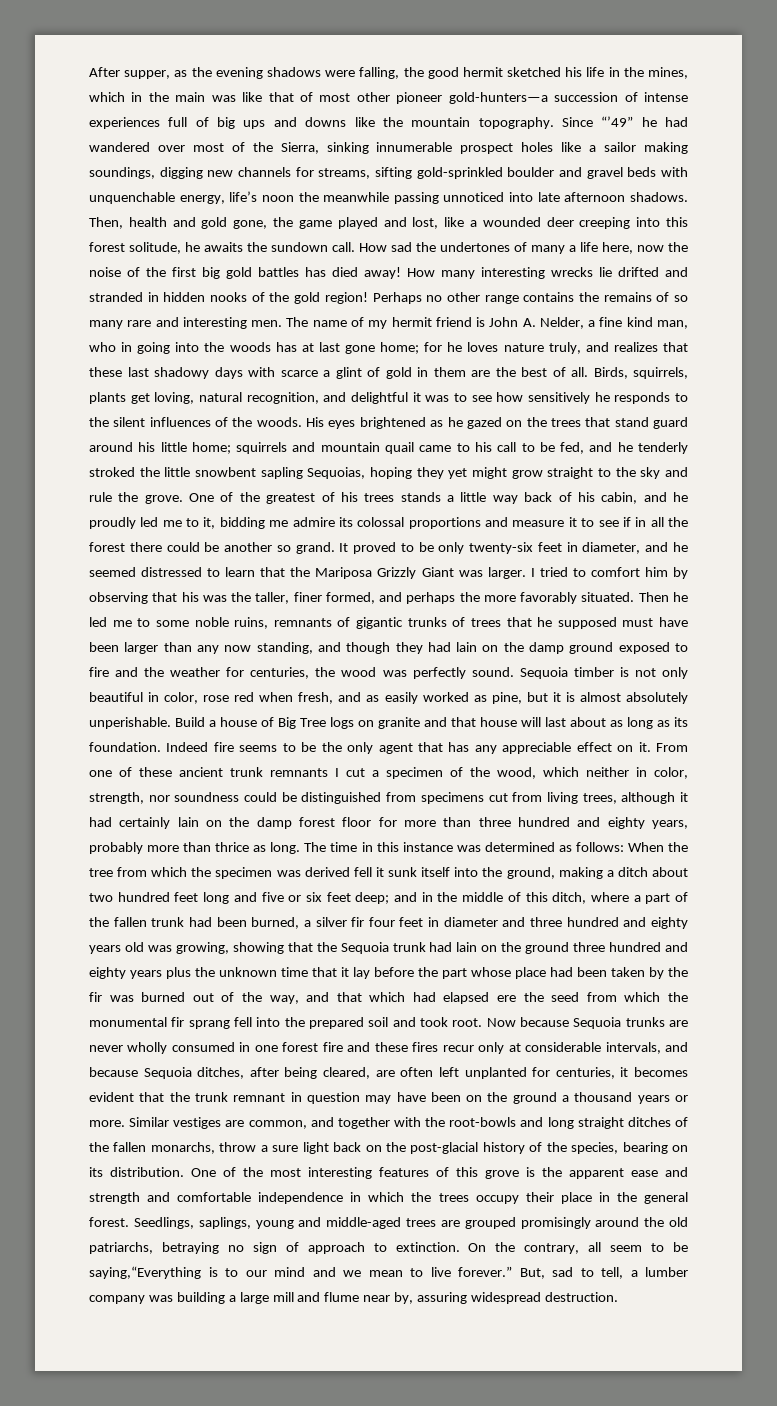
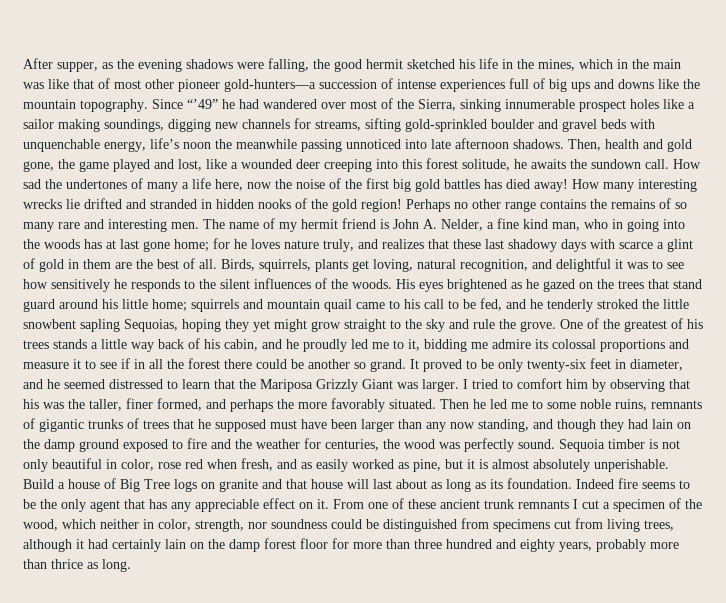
- The time in this instance was determined as follows: When the tree from which the specimen was derived fell it sunk itself into the ground, making a ditch about two hundred feet long and five or six feet deep; and in the middle of this ditch, where a part of the fallen trunk had been burned, a silver fir four feet in diameter and three hundred and eighty years old was growing, showing that the Sequoia trunk had lain on the ground three hundred and eighty years plus the unknown time that it lay before the part whose place had been taken by the fir was burned out of the way, and that which had elapsed ere the seed from which the monumental fir sprang fell into the prepared soil and took root. Now because Sequoia trunks are never wholly consumed in one forest fire and these fires recur only at considerable intervals, and because Sequoia ditches, after being cleared, are often left unplanted for centuries, it becomes evident that the trunk remnant in question may have been on the ground a thousand years or more. Similar vestiges are common, and together with the root-bowls and long straight ditches of the fallen monarchs, throw a sure light back on the post-glacial history of the species, bearing on its distribution. One of the most interesting features of this grove is the apparent ease and strength and comfortable independence in which the trees occupy their place in the general forest. Seedlings, saplings, young and middle-aged trees are grouped promisingly around the old patriarchs, betraying no sign of approach to extinction. On the contrary, all seem to be saying,“Everything is to our mind and we mean to live forever.” But, sad to tell, a lumber company was building a large mill and flume near by, assuring widespread destruction.

